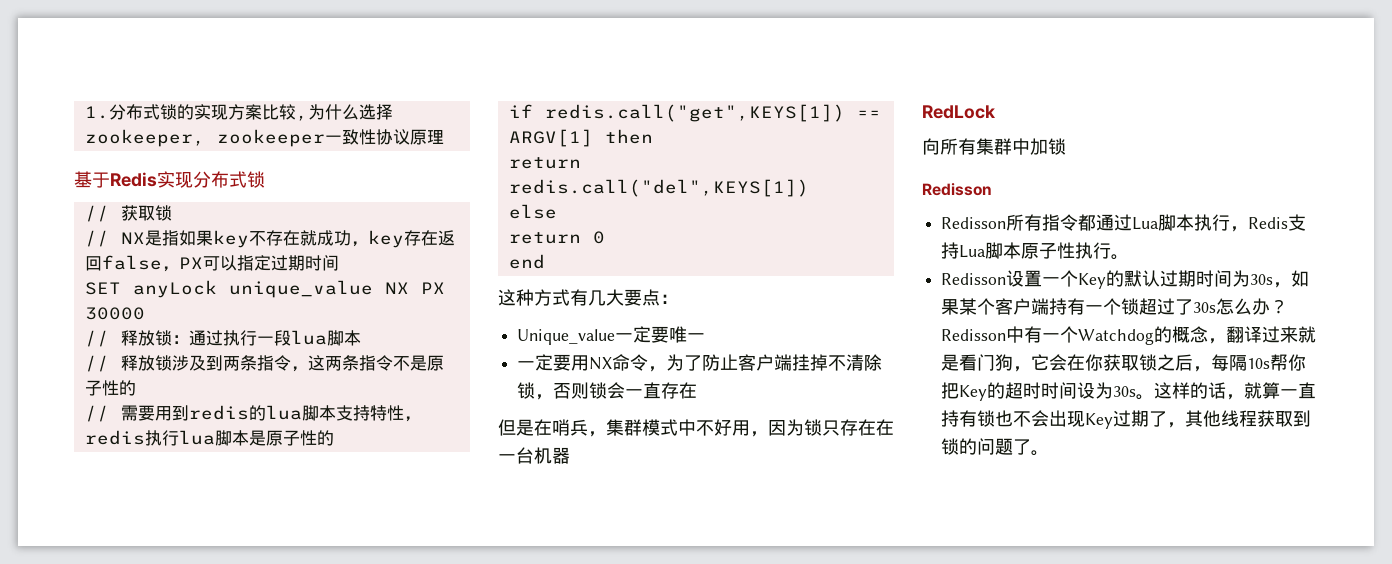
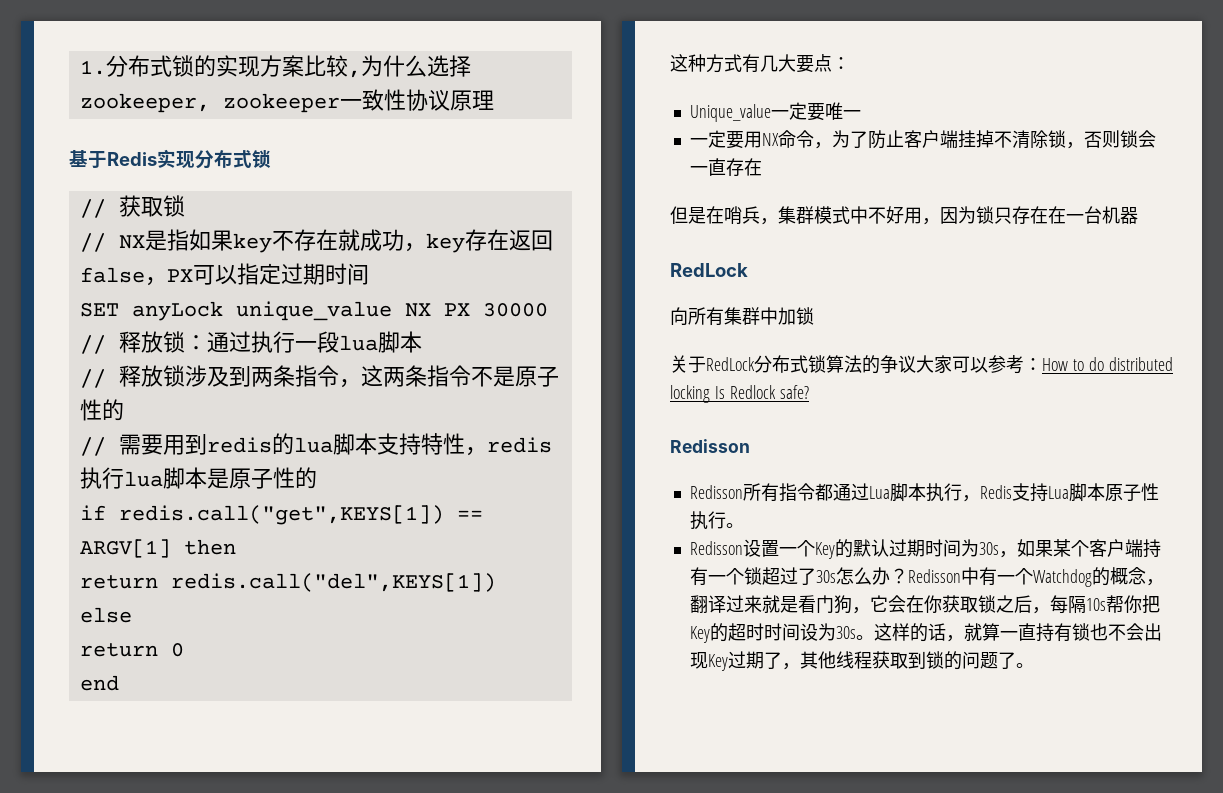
+ 关于RedLock分布式锁算法的争议大家可以参考：How to do distributed locking Is Redlock safe?

